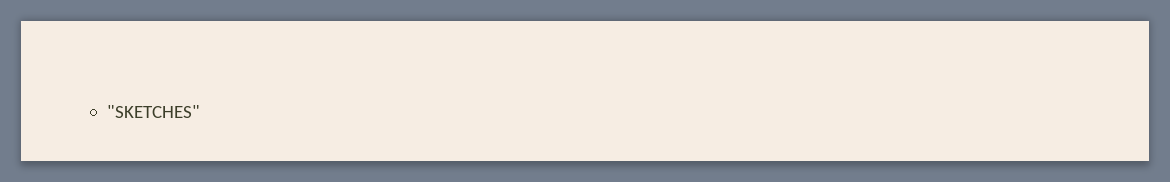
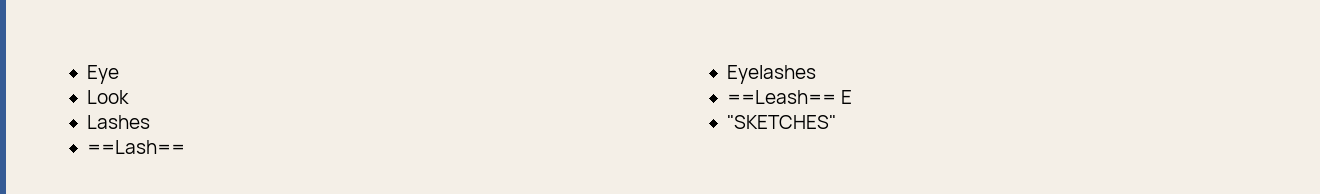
+ Eye
+ Look
+ Lashes
+ ==Lash==
+ Eyelashes
+ ==Leash== E

